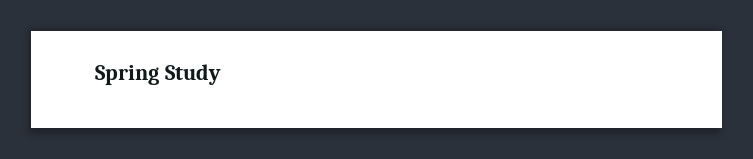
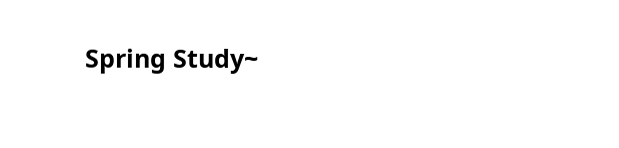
- Spring Study
+ Spring Study~

